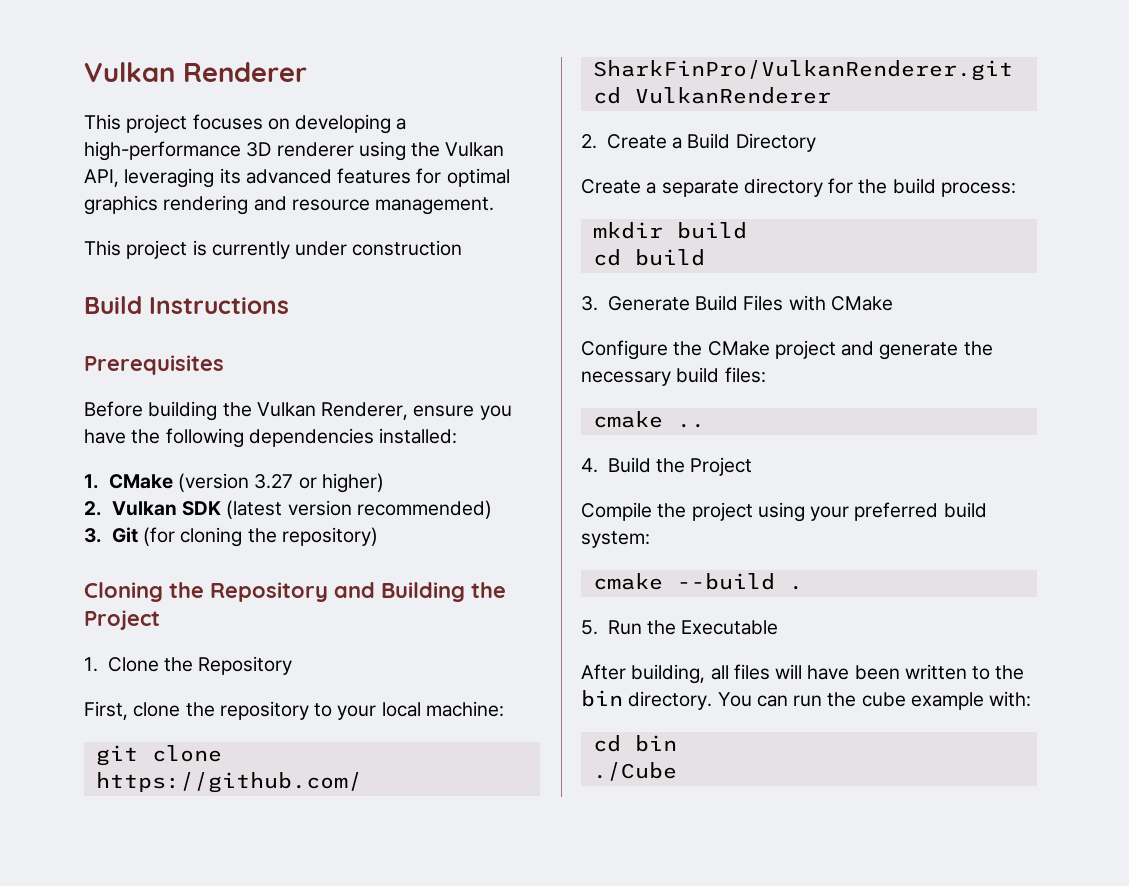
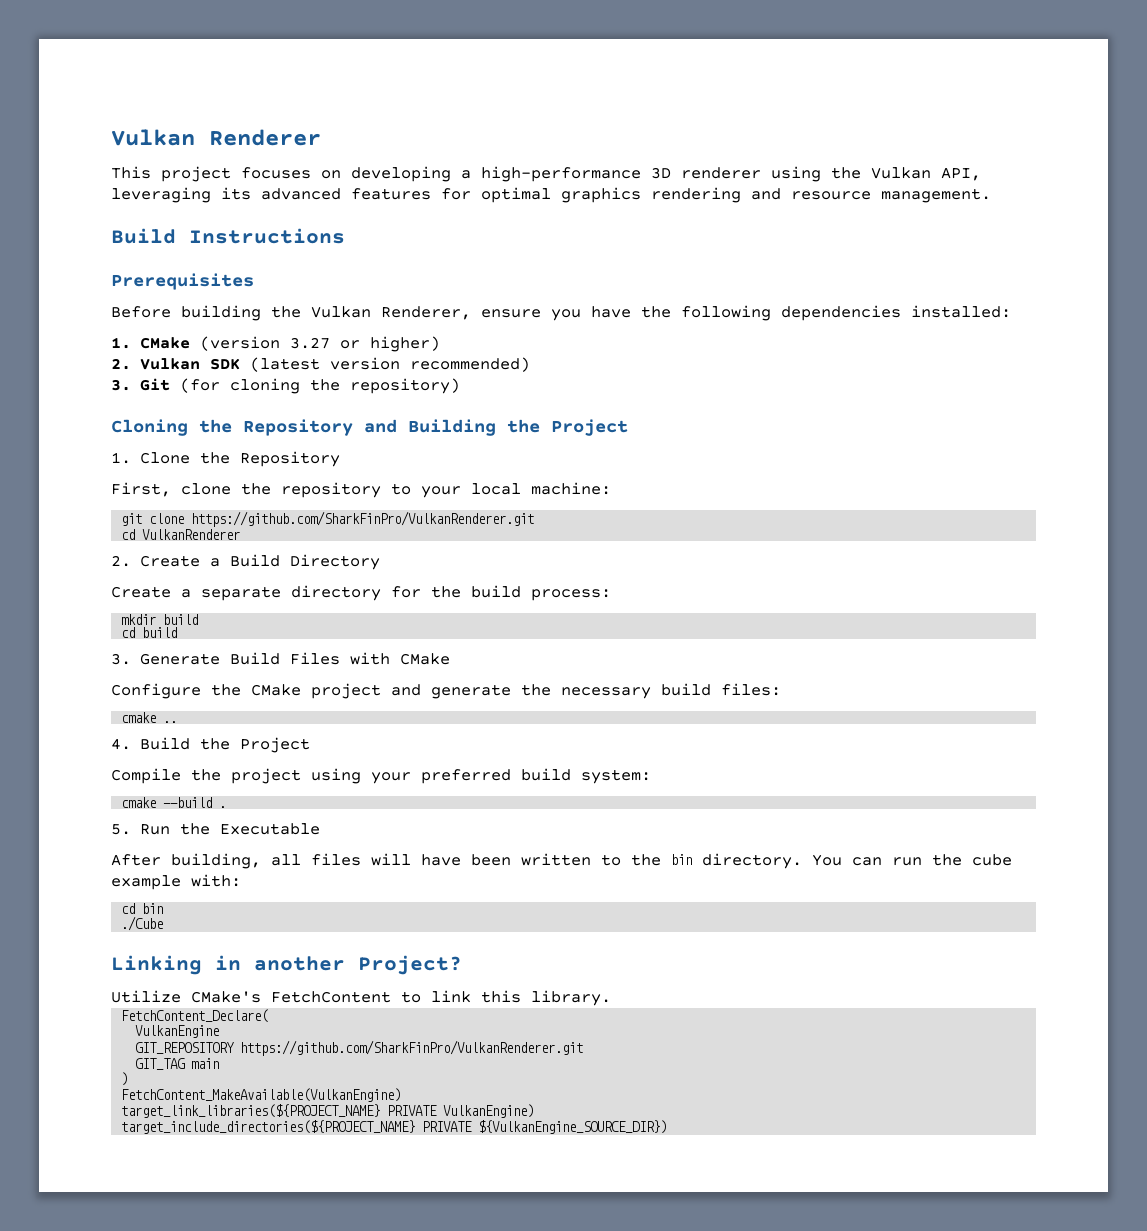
- This project is currently under construction
+ Linking in another Project?
+ Utilize CMake's FetchContent to link this library.
+ FetchContent_Declare(
+ VulkanEngine
+ GIT_REPOSITORY https://github.com/SharkFinPro/VulkanRenderer.git
+ GIT_TAG main
+ )
+ FetchContent_MakeAvailable(VulkanEngine)
+ target_link_libraries(${PROJECT_NAME} PRIVATE VulkanEngine)
+ target_include_directories(${PROJECT_NAME} PRIVATE ${VulkanEngine_SOURCE_DIR})

